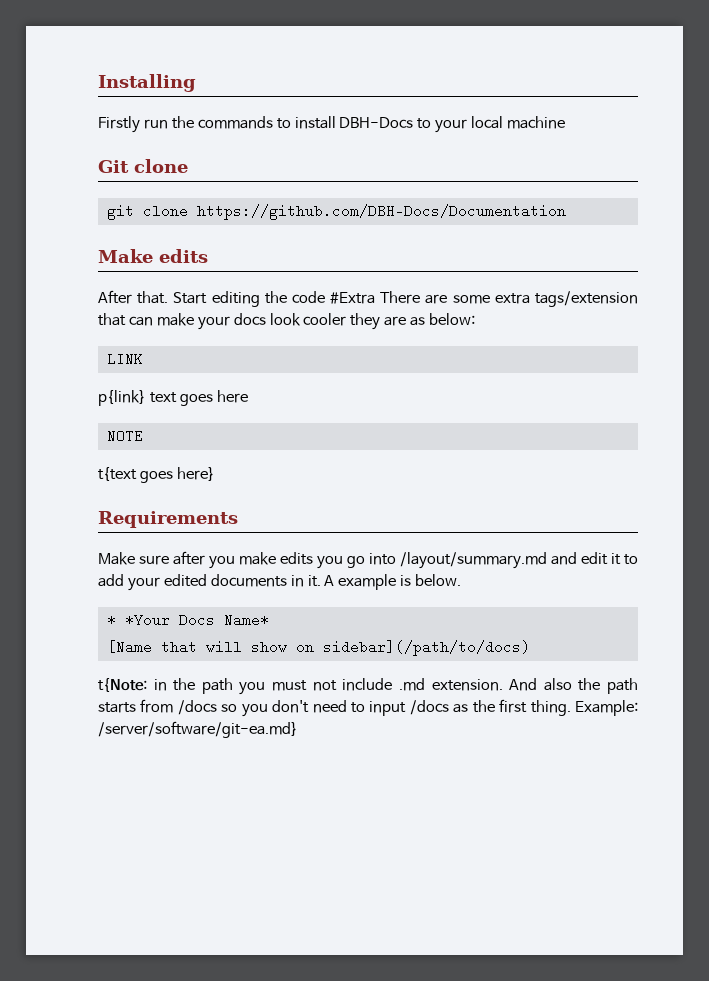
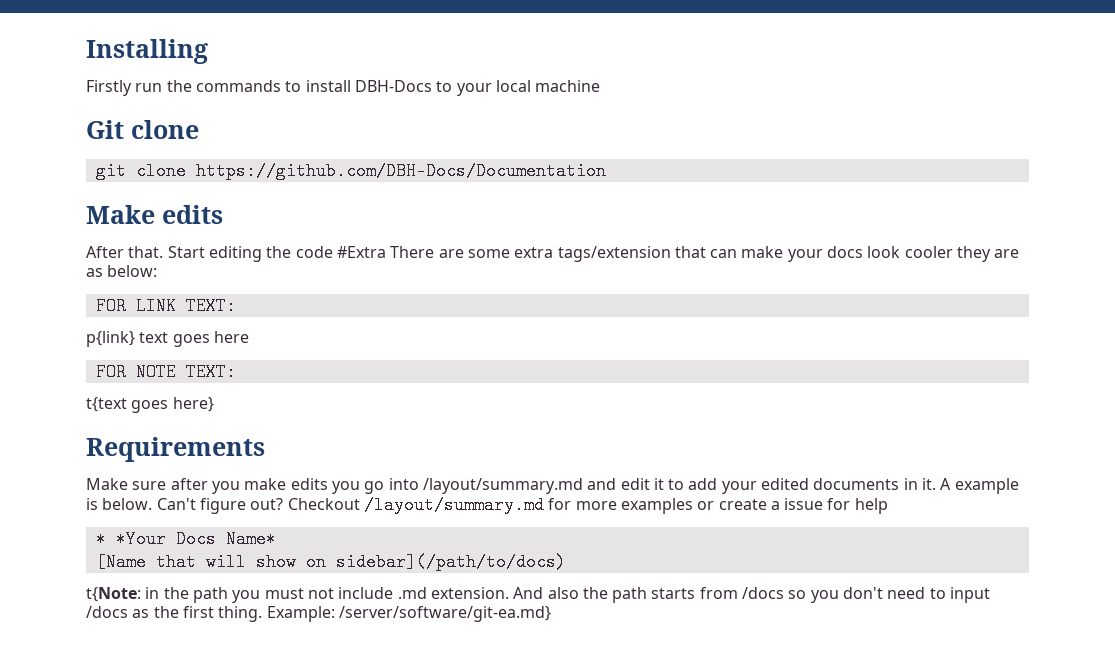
- LINK
+ FOR LINK TEXT:
- NOTE
+ FOR NOTE TEXT:
+ Can't figure out? Checkout /layout/summary.md for more examples or create a issue for help

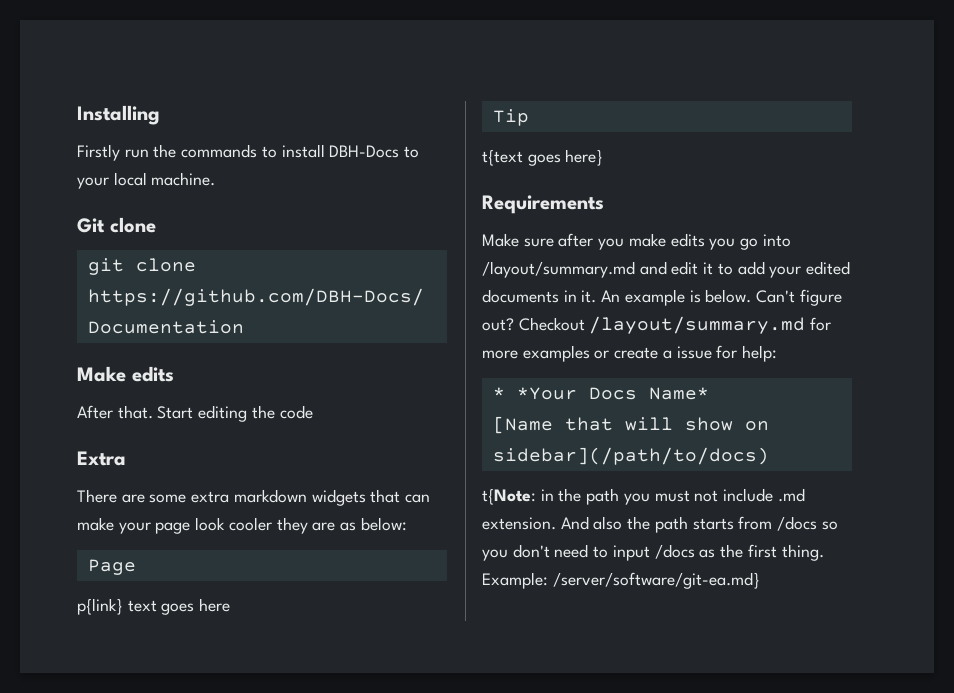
- Firstly run the commands to install DBH-Docs to your local machine
+ Firstly run the commands to install DBH-Docs to your local machine.
- Start editing the code #Extra There are some extra tags/extension that can make your docs look cooler they are as below:
+ Start editing the code
+ Extra
+ There are some extra markdown widgets that can make your page look cooler they are as below:
- FOR LINK TEXT:
+ Page
- FOR NOTE TEXT:
+ Tip
- A example is below.
+ An example is below.
- Checkout /layout/summary.md for more examples or create a issue for help
+ Checkout /layout/summary.md for more examples or create a issue for help:

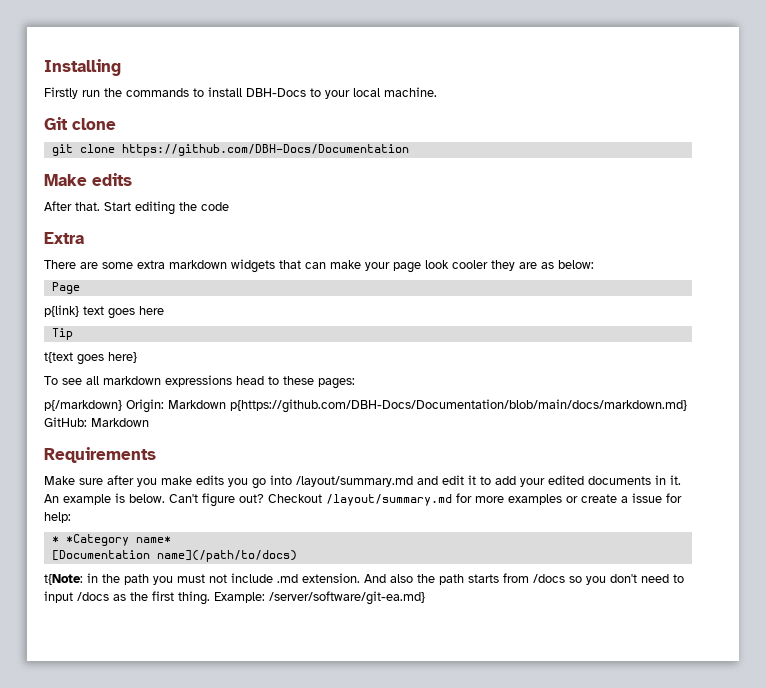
+ To see all markdown expressions head to these pages:
+ p{/markdown} Origin: Markdown p{https://github.com/DBH-Docs/Documentation/blob/main/docs/markdown.md} GitHub: Markdown
- * *Your Docs Name*
- [Name that will show on sidebar](/path/to/docs)
+ * *Category name*
+ [Documentation name](/path/to/docs)

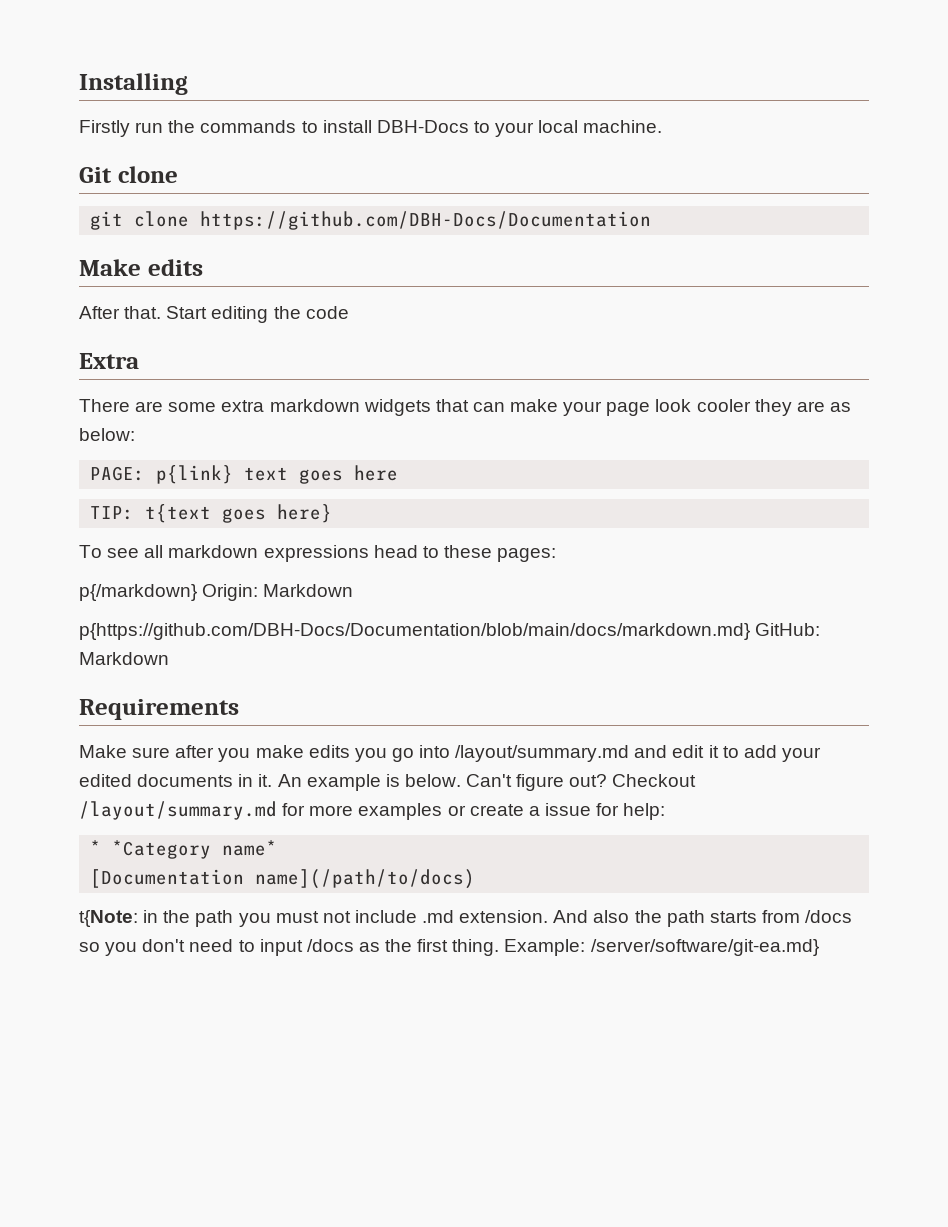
- Page
- p{link} text goes here
+ PAGE: p{link} text goes here
- Tip
- t{text goes here}
+ TIP: t{text goes here}
- p{/markdown} Origin: Markdown p{https://github.com/DBH-Docs/Documentation/blob/main/docs/markdown.md} GitHub: Markdown
+ p{/markdown} Origin: Markdown
+ p{https://github.com/DBH-Docs/Documentation/blob/main/docs/markdown.md} GitHub: Markdown

